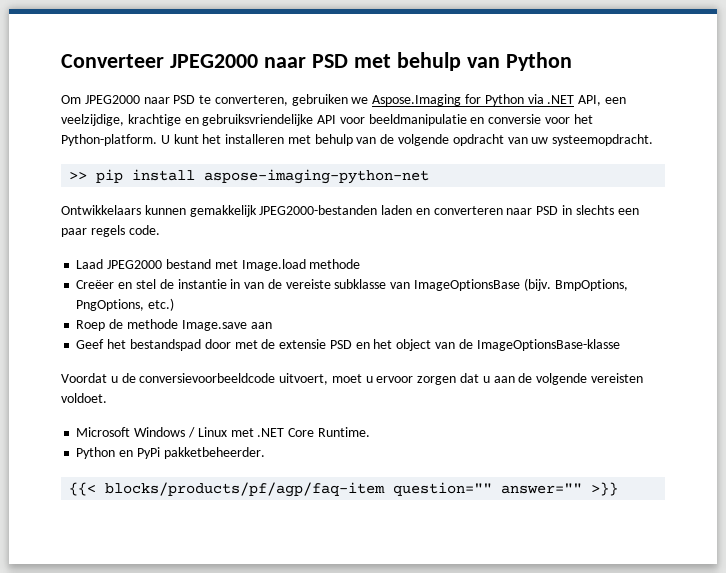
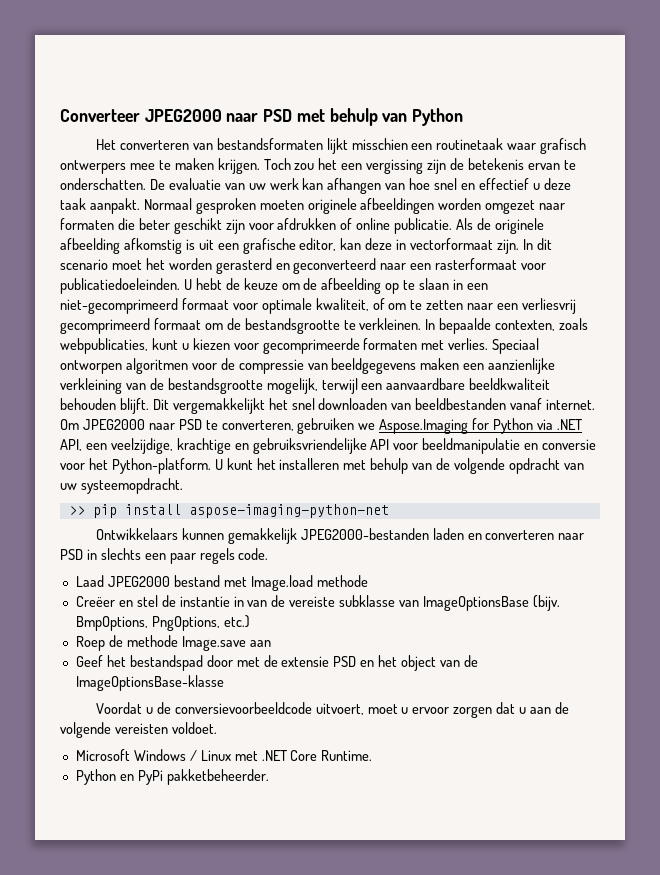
+ Het converteren van bestandsformaten lijkt misschien een routinetaak waar grafisch ontwerpers mee te maken krijgen. Toch zou het een vergissing zijn de betekenis ervan te onderschatten. De evaluatie van uw werk kan afhangen van hoe snel en effectief u deze taak aanpakt. Normaal gesproken moeten originele afbeeldingen worden omgezet naar formaten die beter geschikt zijn voor afdrukken of online publicatie. Als de originele afbeelding afkomstig is uit een grafische editor, kan deze in vectorformaat zijn. In dit scenario moet het worden gerasterd en geconverteerd naar een rasterformaat voor publicatiedoeleinden. U hebt de keuze om de afbeelding op te slaan in een niet-gecomprimeerd formaat voor optimale kwaliteit, of om te zetten naar een verliesvrij gecomprimeerd formaat om de bestandsgrootte te verkleinen. In bepaalde contexten, zoals webpublicaties, kunt u kiezen voor gecomprimeerde formaten met verlies. Speciaal ontworpen algoritmen voor de compressie van beeldgegevens maken een aanzienlijke verkleining van de bestandsgrootte mogelijk, terwijl een aanvaardbare beeldkwaliteit behouden blijft. Dit vergemakkelijkt het snel downloaden van beeldbestanden vanaf internet.
- {{< blocks/products/pf/agp/faq-item question="" answer="" >}}

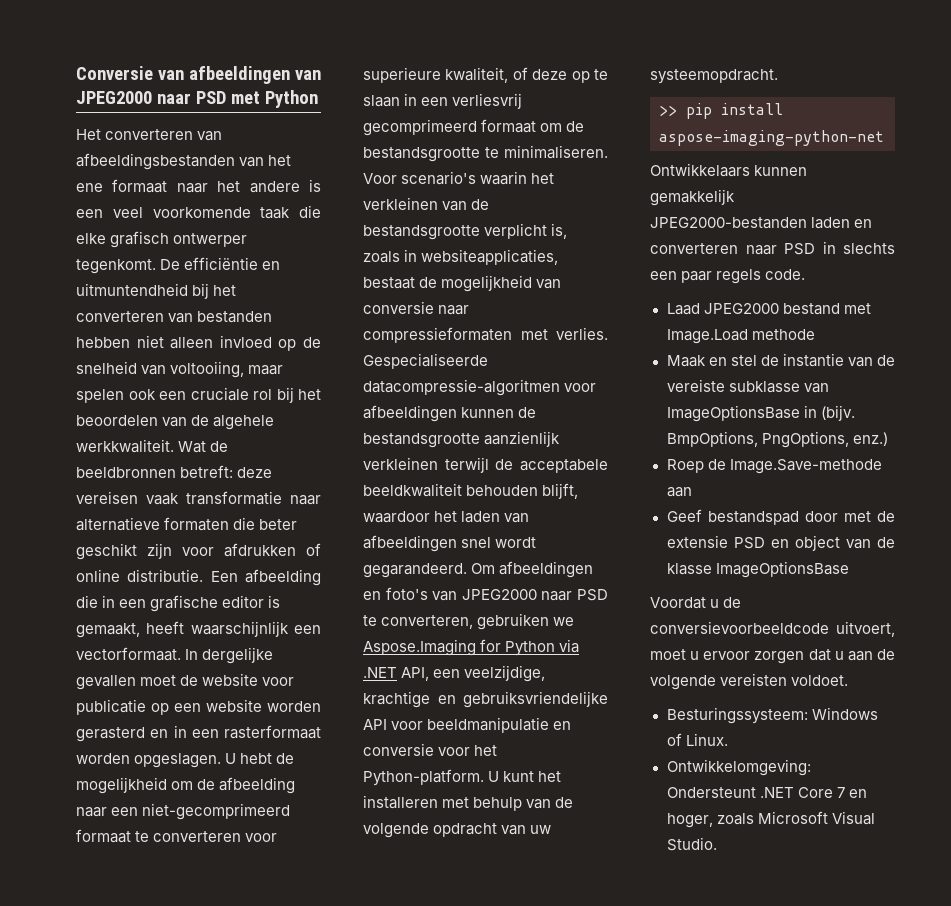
- Converteer JPEG2000 naar PSD met behulp van Python
+ Conversie van afbeeldingen van JPEG2000 naar PSD met Python
- Het converteren van bestandsformaten lijkt misschien een routinetaak waar grafisch ontwerpers mee te maken krijgen. Toch zou het een vergissing zijn de betekenis ervan te onderschatten. De evaluatie van uw werk kan afhangen van hoe snel en effectief u deze taak aanpakt. Normaal gesproken moeten originele afbeeldingen worden omgezet naar formaten die beter geschikt zijn voor afdrukken of online publicatie. Als de originele afbeelding afkomstig is uit een grafische editor, kan deze in vectorformaat zijn. In dit scenario moet het worden gerasterd en geconverteerd naar een rasterformaat voor publicatiedoeleinden.
+ Het converteren van afbeeldingsbestanden van het ene formaat naar het andere is een veel voorkomende taak die elke grafisch ontwerper tegenkomt. De efficiëntie en uitmuntendheid bij het converteren van bestanden hebben niet alleen invloed op de snelheid van voltooiing, maar spelen ook een cruciale rol bij het beoordelen van de algehele werkkwaliteit. Wat de beeldbronnen betreft: deze vereisen vaak transformatie naar alternatieve formaten die beter geschikt zijn voor afdrukken of online distributie. Een afbeelding die in een grafische editor is gemaakt, heeft waarschijnlijk een vectorformaat. In dergelijke gevallen moet de website voor publicatie op een website worden gerasterd en in een rasterformaat worden opgeslagen.
- U hebt de keuze om de afbeelding op te slaan in een niet-gecomprimeerd formaat voor optimale kwaliteit, of om te zetten naar een verliesvrij gecomprimeerd formaat om de bestandsgrootte te verkleinen. In bepaalde contexten, zoals webpublicaties, kunt u kiezen voor gecomprimeerde formaten met verlies. Speciaal ontworpen algoritmen voor de compressie van beeldgegevens maken een aanzienlijke verkleining van de bestandsgrootte mogelijk, terwijl een aanvaardbare beeldkwaliteit behouden blijft. Dit vergemakkelijkt het snel downloaden van beeldbestanden vanaf internet. Om JPEG2000 naar PSD te converteren, gebruiken we Aspose.Imaging for Python via .NET API, een veelzijdige, krachtige en gebruiksvriendelijke API voor beeldmanipulatie en conversie voor het Python-platform.
+ U hebt de mogelijkheid om de afbeelding naar een niet-gecomprimeerd formaat te converteren voor superieure kwaliteit, of deze op te slaan in een verliesvrij gecomprimeerd formaat om de bestandsgrootte te minimaliseren. Voor scenario's waarin het verkleinen van de bestandsgrootte verplicht is, zoals in websiteapplicaties, bestaat de mogelijkheid van conversie naar compressieformaten met verlies. Gespecialiseerde datacompressie-algoritmen voor afbeeldingen kunnen de bestandsgrootte aanzienlijk verkleinen terwijl de acceptabele beeldkwaliteit behouden blijft, waardoor het laden van afbeeldingen snel wordt gegarandeerd. Om afbeeldingen en foto's van JPEG2000 naar PSD te converteren, gebruiken we Aspose.Imaging for Python via .NET API, een veelzijdige, krachtige en gebruiksvriendelijke API voor beeldmanipulatie en conversie voor het Python-platform.
- Laad JPEG2000 bestand met Image.load methode
+ Laad JPEG2000 bestand met Image.Load methode
- Creëer en stel de instantie in van de vereiste subklasse van ImageOptionsBase (bijv.
+ Maak en stel de instantie van de vereiste subklasse van ImageOptionsBase in (bijv.
- BmpOptions, PngOptions, etc.)
+ BmpOptions, PngOptions, enz.)
- Roep de methode Image.save aan
+ Roep de Image.Save-methode aan
- Geef het bestandspad door met de extensie PSD en het object van de ImageOptionsBase-klasse
+ Geef bestandspad door met de extensie PSD en object van de klasse ImageOptionsBase
- Microsoft Windows / Linux met .NET Core Runtime.
- Python en PyPi pakketbeheerder.
+ Besturingssysteem: Windows of Linux.
+ Ontwikkelomgeving: Ondersteunt .NET Core 7 en hoger, zoals Microsoft Visual Studio.

